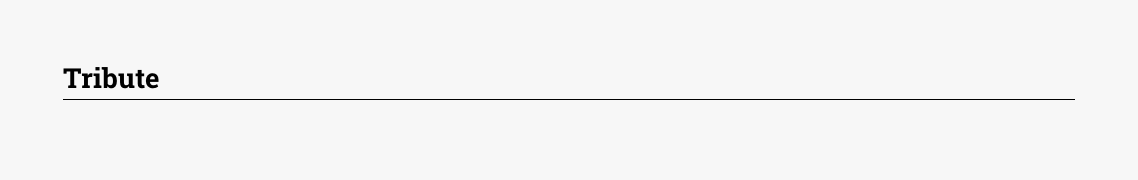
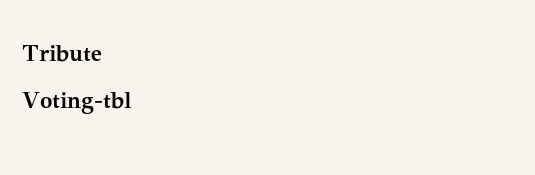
+ Voting-tbl

